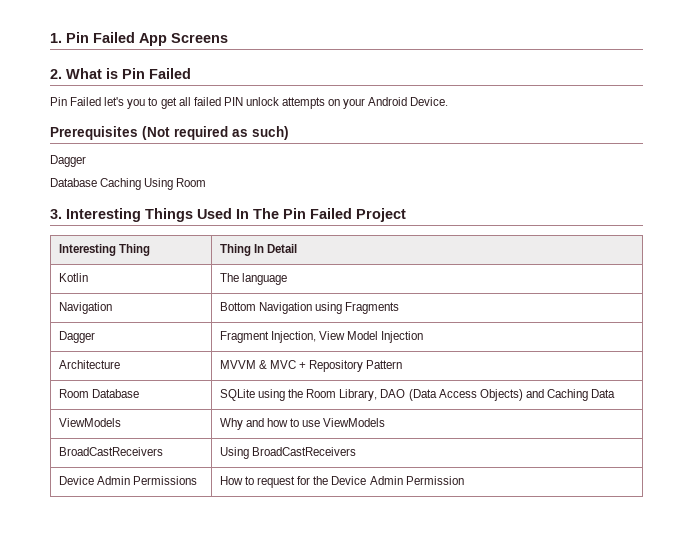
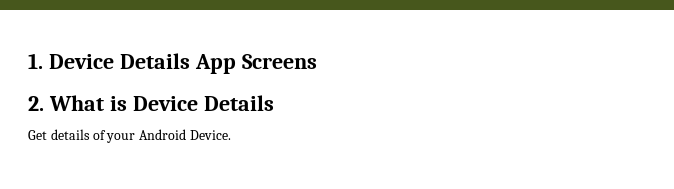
- 1. Pin Failed App Screens
+ 1. Device Details App Screens
- 2. What is Pin Failed
- Pin Failed let's you to get all failed PIN unlock attempts on your Android Device.
- Prerequisites (Not required as such)
- Dagger
- Database Caching Using Room
- 3. Interesting Things Used In The Pin Failed Project
- Interesting Thing | Thing In Detail
- Kotlin | The language
- Navigation | Bottom Navigation using Fragments
- Dagger | Fragment Injection, View Model Injection
- Architecture | MVVM & MVC + Repository Pattern
- Room Database | SQLite using the Room Library, DAO (Data Access Objects) and Caching Data
- ViewModels | Why and how to use ViewModels
- BroadCastReceivers | Using BroadCastReceivers
- Device Admin Permissions | How to request for the Device Admin Permission
+ 2. What is Device Details
+ Get details of your Android Device.

